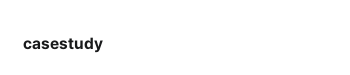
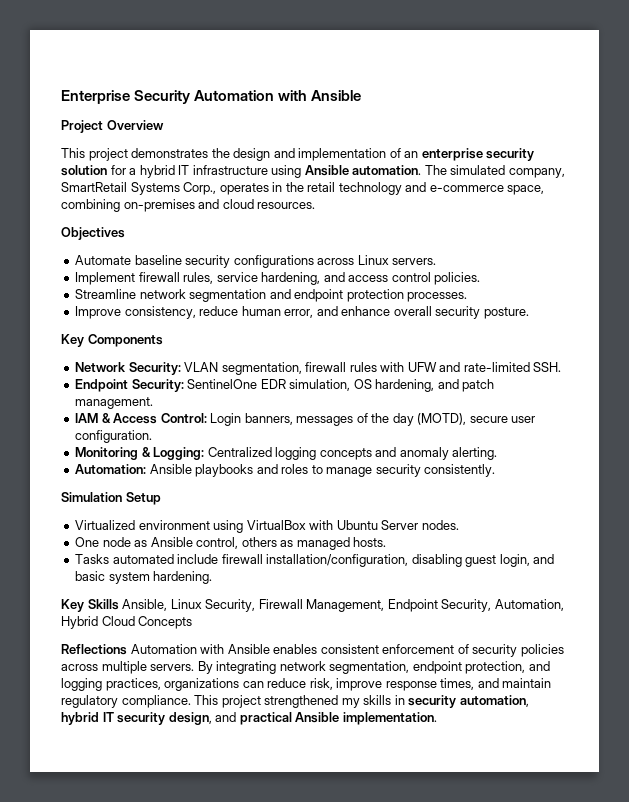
- casestudy
+ Enterprise Security Automation with Ansible
+ Project Overview
+ This project demonstrates the design and implementation of an enterprise security solution for a hybrid IT infrastructure using Ansible automation. The simulated company, SmartRetail Systems Corp., operates in the retail technology and e-commerce space, combining on-premises and cloud resources.
+ Objectives
+ Automate baseline security configurations across Linux servers.
+ Implement firewall rules, service hardening, and access control policies.
+ Streamline network segmentation and endpoint protection processes.
+ Improve consistency, reduce human error, and enhance overall security posture.
+ Key Components
+ Network Security: VLAN segmentation, firewall rules with UFW and rate-limited SSH.
+ Endpoint Security: SentinelOne EDR simulation, OS hardening, and patch management.
+ IAM & Access Control: Login banners, messages of the day (MOTD), secure user configuration.
+ Monitoring & Logging: Centralized logging concepts and anomaly alerting.
+ Automation: Ansible playbooks and roles to manage security consistently.
+ Simulation Setup
+ Virtualized environment using VirtualBox with Ubuntu Server nodes.
+ One node as Ansible control, others as managed hosts.
+ Tasks automated include firewall installation/configuration, disabling guest login, and basic system hardening.
+ Key Skills Ansible, Linux Security, Firewall Management, Endpoint Security, Automation, Hybrid Cloud Concepts
+ Reflections Automation with Ansible enables consistent enforcement of security policies across multiple servers. By integrating network segmentation, endpoint protection, and logging practices, organizations can reduce risk, improve response times, and maintain regulatory compliance. This project strengthened my skills in security automation, hybrid IT security design, and practical Ansible implementation.

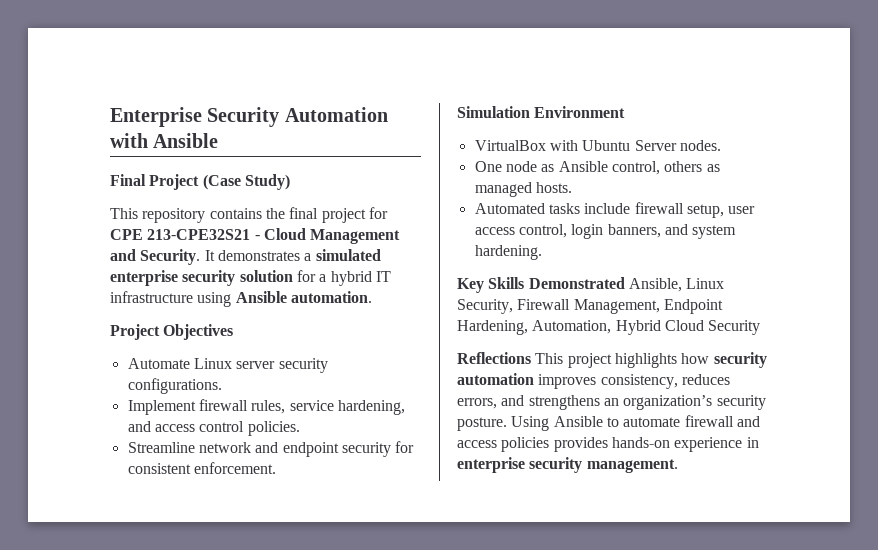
- Project Overview
- This project demonstrates the design and implementation of an enterprise security solution for a hybrid IT infrastructure using Ansible automation. The simulated company, SmartRetail Systems Corp., operates in the retail technology and e-commerce space, combining on-premises and cloud resources.
- Objectives
- Automate baseline security configurations across Linux servers.
+ Final Project (Case Study)
+ This repository contains the final project for CPE 213-CPE32S21 - Cloud Management and Security. It demonstrates a simulated enterprise security solution for a hybrid IT infrastructure using Ansible automation.
+ Project Objectives
+ Automate Linux server security configurations.
- Streamline network segmentation and endpoint protection processes.
- Improve consistency, reduce human error, and enhance overall security posture.
- Key Components
- Network Security: VLAN segmentation, firewall rules with UFW and rate-limited SSH.
- Endpoint Security: SentinelOne EDR simulation, OS hardening, and patch management.
- IAM & Access Control: Login banners, messages of the day (MOTD), secure user configuration.
- Monitoring & Logging: Centralized logging concepts and anomaly alerting.
- Automation: Ansible playbooks and roles to manage security consistently.
- Simulation Setup
- Virtualized environment using VirtualBox with Ubuntu Server nodes.
+ Streamline network and endpoint security for consistent enforcement.
+ Simulation Environment
+ VirtualBox with Ubuntu Server nodes.
- Tasks automated include firewall installation/configuration, disabling guest login, and basic system hardening.
+ Automated tasks include firewall setup, user access control, login banners, and system hardening.
- Key Skills Ansible, Linux Security, Firewall Management, Endpoint Security, Automation, Hybrid Cloud Concepts
+ Key Skills Demonstrated Ansible, Linux Security, Firewall Management, Endpoint Hardening, Automation, Hybrid Cloud Security
- Reflections Automation with Ansible enables consistent enforcement of security policies across multiple servers. By integrating network segmentation, endpoint protection, and logging practices, organizations can reduce risk, improve response times, and maintain regulatory compliance. This project strengthened my skills in security automation, hybrid IT security design, and practical Ansible implementation.
+ Reflections This project highlights how security automation improves consistency, reduces errors, and strengthens an organization’s security posture. Using Ansible to automate firewall and access policies provides hands-on experience in enterprise security management.

